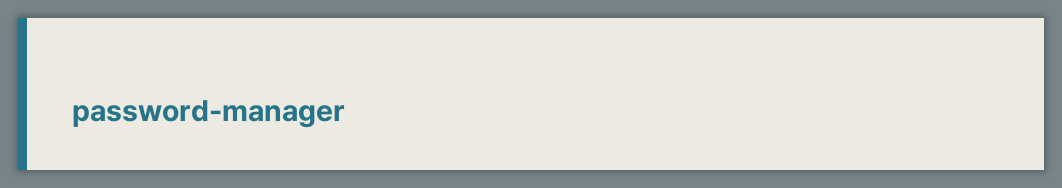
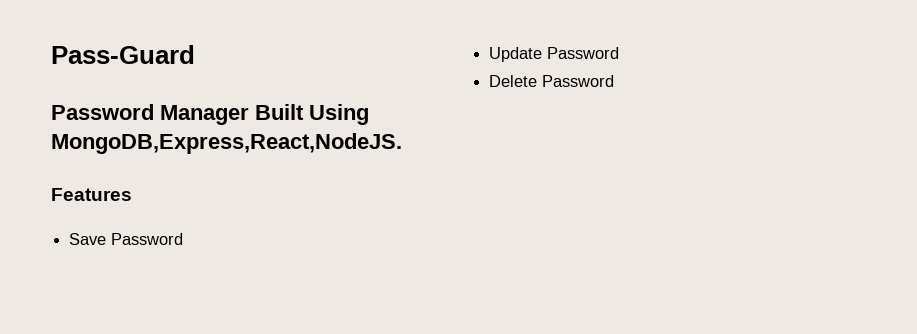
- password-manager
+ Pass-Guard
+ Password Manager Built Using MongoDB,Express,React,NodeJS.
+ Features
+ Save Password
+ Update Password
+ Delete Password

